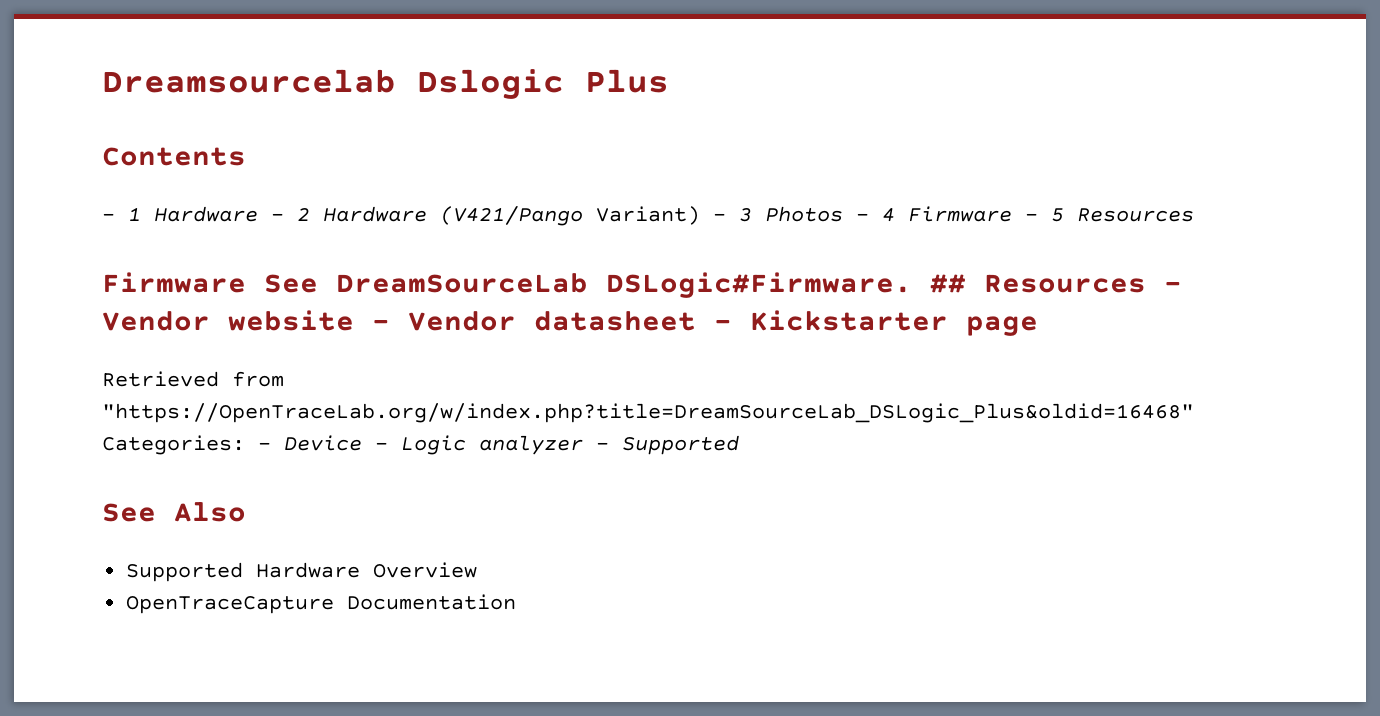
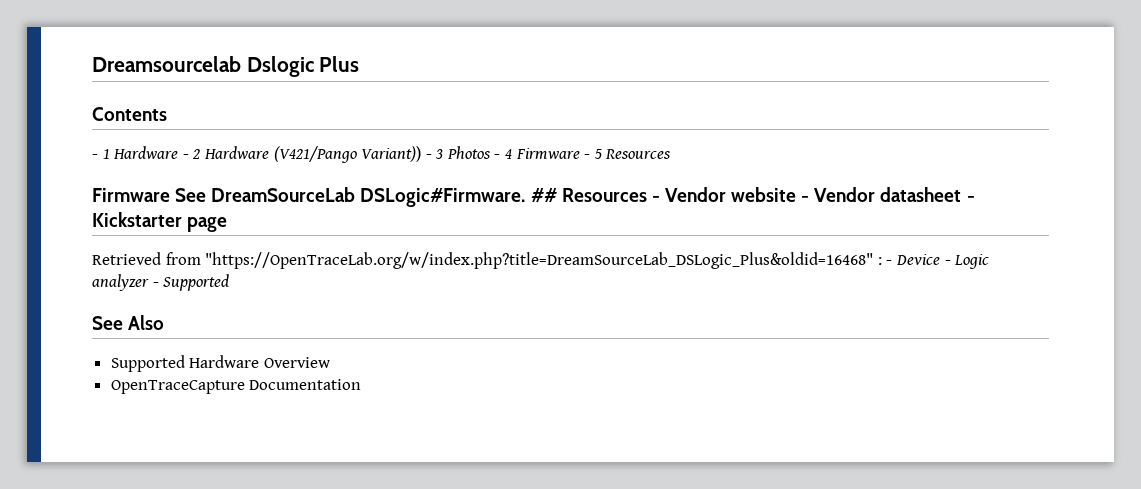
- - 1 Hardware - 2 Hardware (V421/Pango Variant) - 3 Photos - 4 Firmware - 5 Resources
+ - 1 Hardware - 2 Hardware (V421/Pango Variant)) - 3 Photos - 4 Firmware - 5 Resources
- Retrieved from "https://OpenTraceLab.org/w/index.php?title=DreamSourceLab_DSLogic_Plus&oldid=16468" Categories: - Device - Logic analyzer - Supported
+ Retrieved from "https://OpenTraceLab.org/w/index.php?title=DreamSourceLab_DSLogic_Plus&oldid=16468" : - Device - Logic analyzer - Supported

